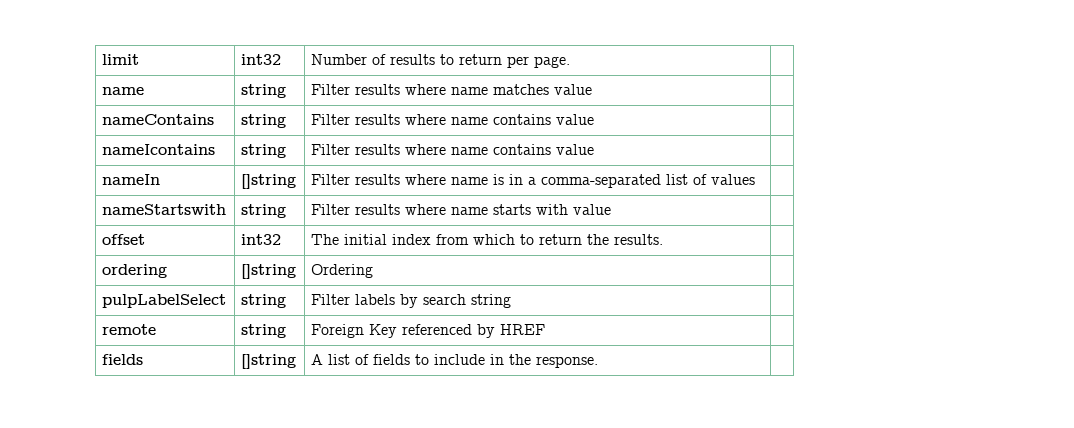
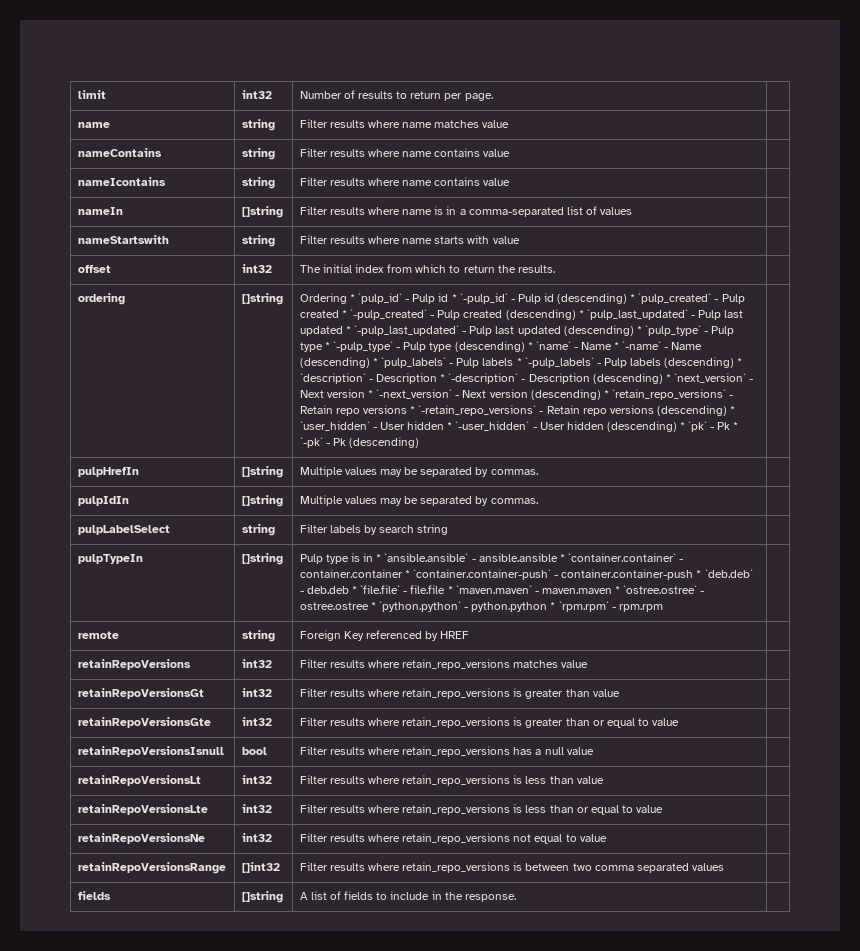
- Ordering
+ Ordering * `pulp_id` - Pulp id * `-pulp_id` - Pulp id (descending) * `pulp_created` - Pulp created * `-pulp_created` - Pulp created (descending) * `pulp_last_updated` - Pulp last updated * `-pulp_last_updated` - Pulp last updated (descending) * `pulp_type` - Pulp type * `-pulp_type` - Pulp type (descending) * `name` - Name * `-name` - Name (descending) * `pulp_labels` - Pulp labels * `-pulp_labels` - Pulp labels (descending) * `description` - Description * `-description` - Description (descending) * `next_version` - Next version * `-next_version` - Next version (descending) * `retain_repo_versions` - Retain repo versions * `-retain_repo_versions` - Retain repo versions (descending) * `user_hidden` - User hidden * `-user_hidden` - User hidden (descending) * `pk` - Pk * `-pk` - Pk (descending) |
+ pulpHrefIn | []string | Multiple values may be separated by commas. |
+ pulpIdIn | []string | Multiple values may be separated by commas. |
+ pulpTypeIn | []string | Pulp type is in * `ansible.ansible` - ansible.ansible * `container.container` - container.container * `container.container-push` - container.container-push * `deb.deb` - deb.deb * `file.file` - file.file * `maven.maven` - maven.maven * `ostree.ostree` - ostree.ostree * `python.python` - python.python * `rpm.rpm` - rpm.rpm
+ retainRepoVersions | int32 | Filter results where retain_repo_versions matches value |
+ retainRepoVersionsGt | int32 | Filter results where retain_repo_versions is greater than value |
+ retainRepoVersionsGte | int32 | Filter results where retain_repo_versions is greater than or equal to value |
+ retainRepoVersionsIsnull | bool | Filter results where retain_repo_versions has a null value |
+ retainRepoVersionsLt | int32 | Filter results where retain_repo_versions is less than value |
+ retainRepoVersionsLte | int32 | Filter results where retain_repo_versions is less than or equal to value |
+ retainRepoVersionsNe | int32 | Filter results where retain_repo_versions not equal to value |
+ retainRepoVersionsRange | []int32 | Filter results where retain_repo_versions is between two comma separated values |

